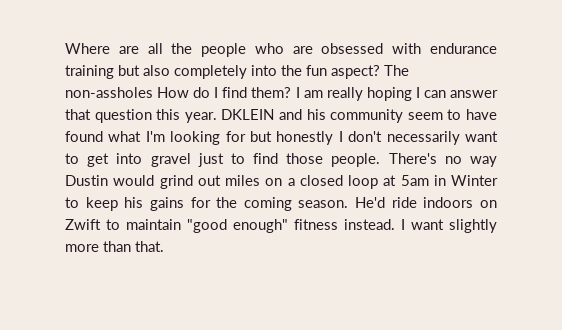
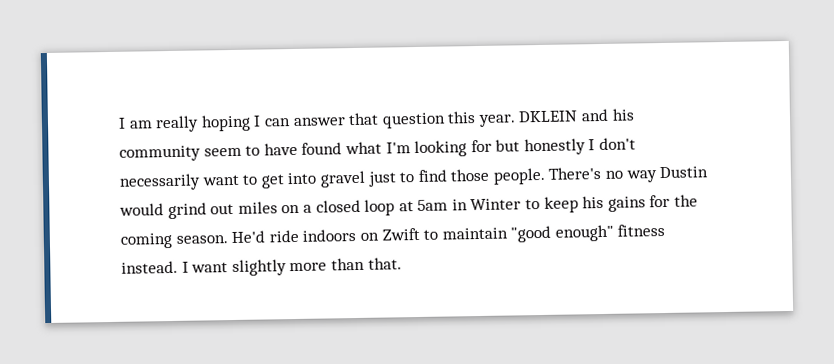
- Where are all the people who are obsessed with endurance training but also completely into the fun aspect? The non-assholes How do I find them?

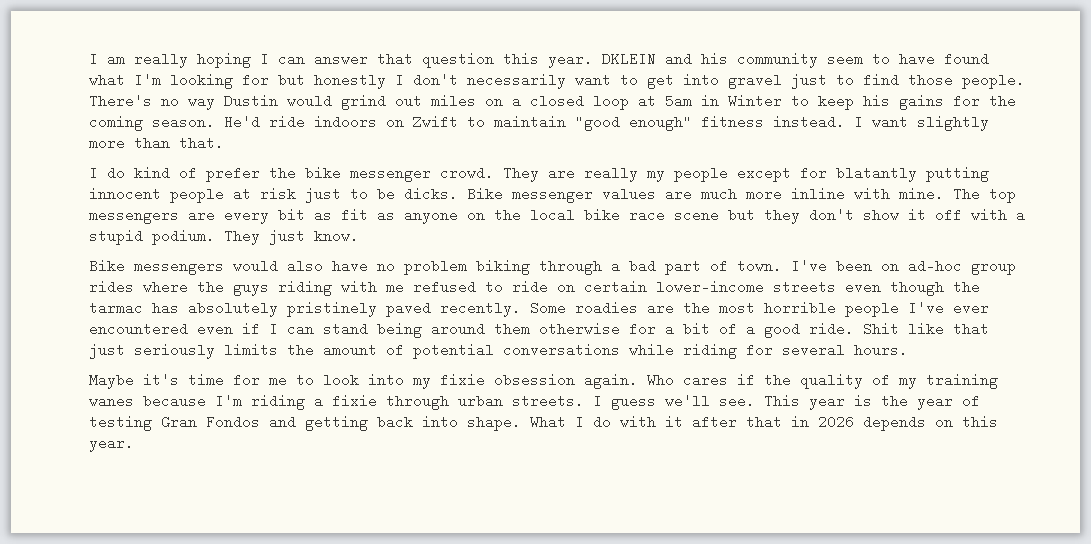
+ I do kind of prefer the bike messenger crowd. They are really my people except for blatantly putting innocent people at risk just to be dicks. Bike messenger values are much more inline with mine. The top messengers are every bit as fit as anyone on the local bike race scene but they don't show it off with a stupid podium. They just know.
+ Bike messengers would also have no problem biking through a bad part of town. I've been on ad-hoc group rides where the guys riding with me refused to ride on certain lower-income streets even though the tarmac has absolutely pristinely paved recently. Some roadies are the most horrible people I've ever encountered even if I can stand being around them otherwise for a bit of a good ride. Shit like that just seriously limits the amount of potential conversations while riding for several hours.
+ Maybe it's time for me to look into my fixie obsession again. Who cares if the quality of my training wanes because I'm riding a fixie through urban streets. I guess we'll see. This year is the year of testing Gran Fondos and getting back into shape. What I do with it after that in 2026 depends on this year.

